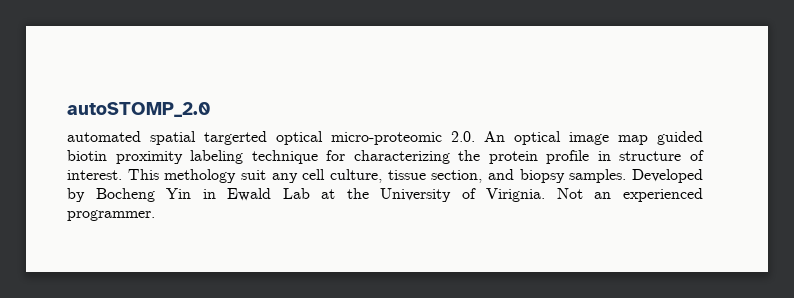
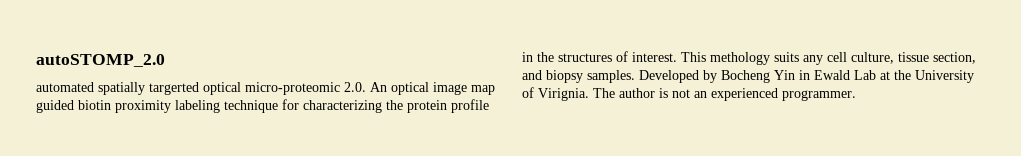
- automated spatial targerted optical micro-proteomic 2.0. An optical image map guided biotin proximity labeling technique for characterizing the protein profile in structure of interest.
+ automated spatially targerted optical micro-proteomic 2.0. An optical image map guided biotin proximity labeling technique for characterizing the protein profile in the structures of interest.
- This methology suit any cell culture, tissue section, and biopsy samples.
+ This methology suits any cell culture, tissue section, and biopsy samples.
- Not an experienced programmer.
+ The author is not an experienced programmer.

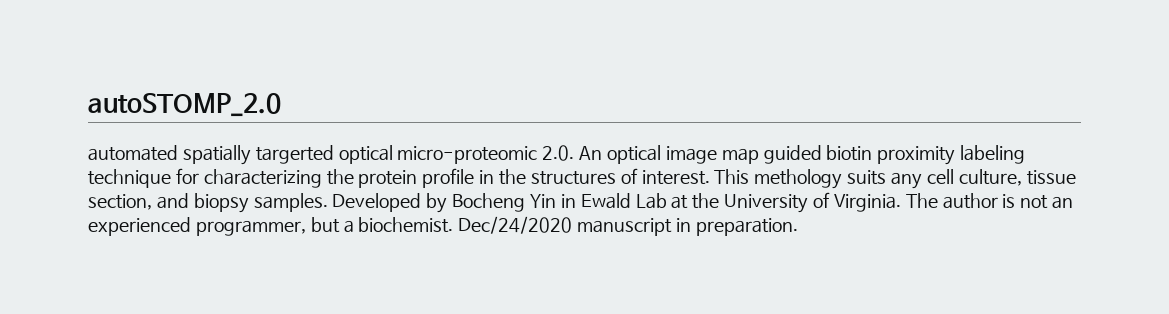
- Developed by Bocheng Yin in Ewald Lab at the University of Virignia.
+ Developed by Bocheng Yin in Ewald Lab at the University of Virginia.
- The author is not an experienced programmer.
+ The author is not an experienced programmer, but a biochemist. Dec/24/2020 manuscript in preparation.

